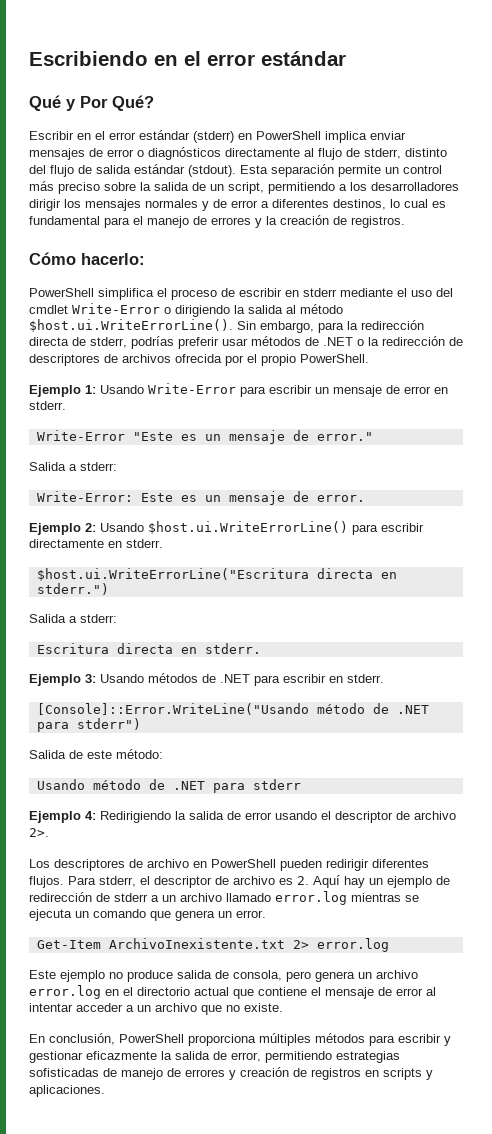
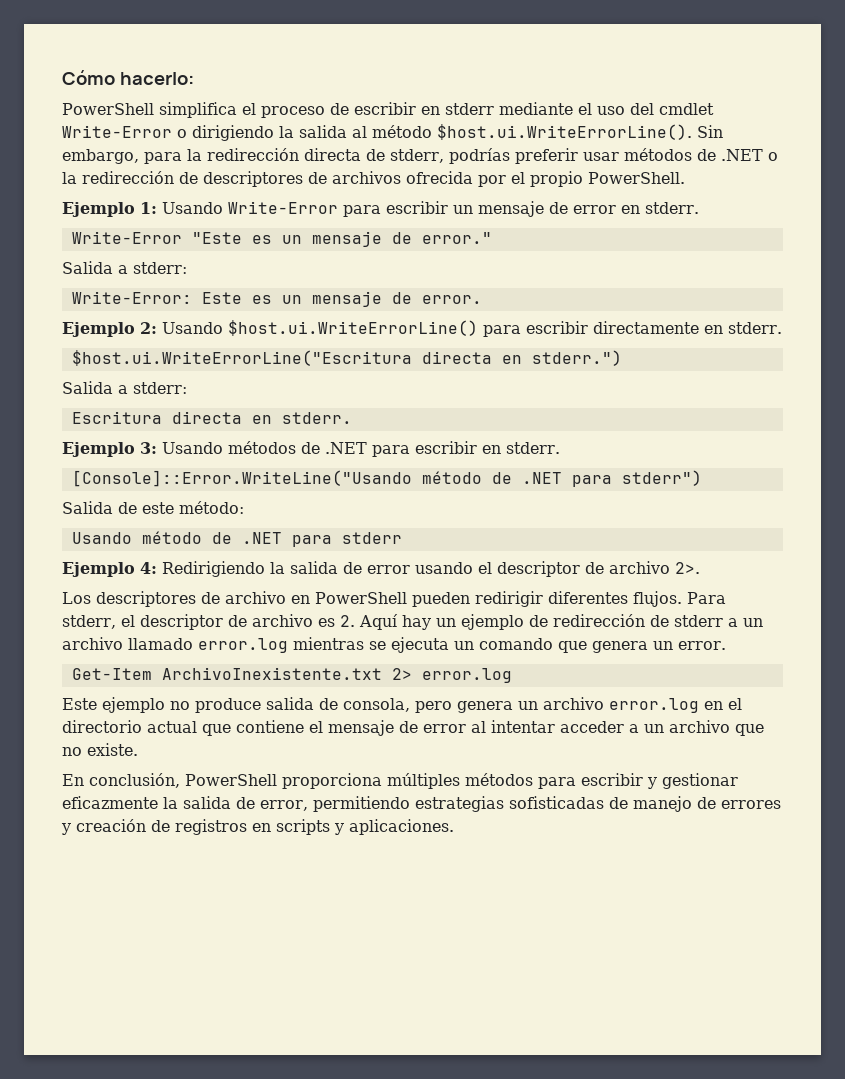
- Escribiendo en el error estándar
- Qué y Por Qué?
- Escribir en el error estándar (stderr) en PowerShell implica enviar mensajes de error o diagnósticos directamente al flujo de stderr, distinto del flujo de salida estándar (stdout). Esta separación permite un control más preciso sobre la salida de un script, permitiendo a los desarrolladores dirigir los mensajes normales y de error a diferentes destinos, lo cual es fundamental para el manejo de errores y la creación de registros.

